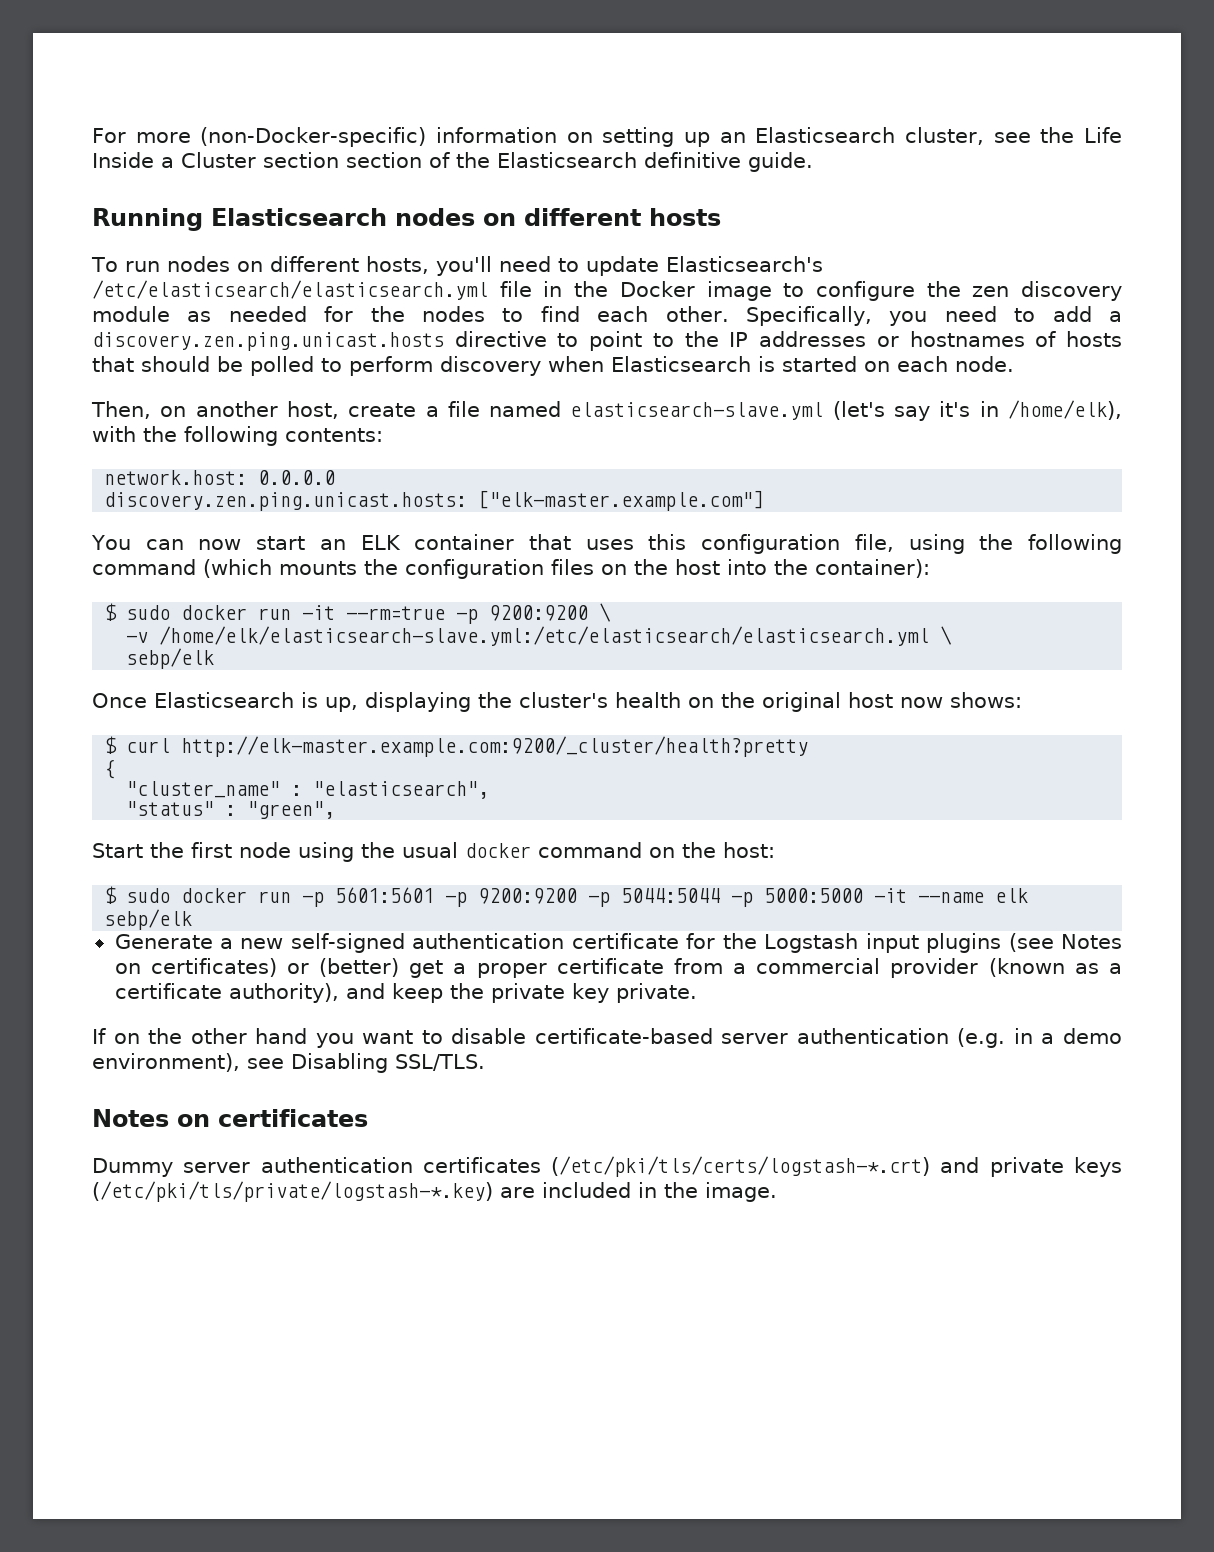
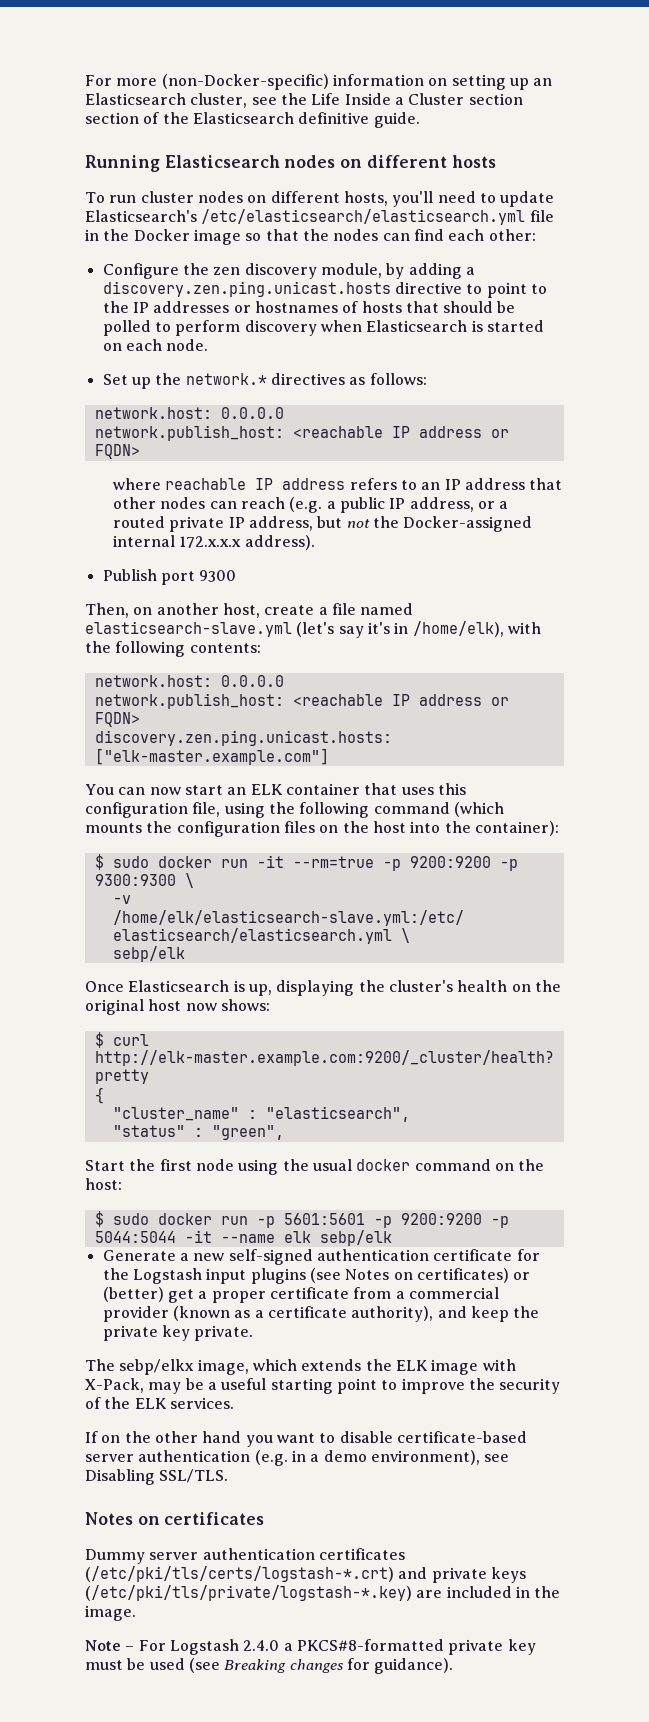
- To run nodes on different hosts, you'll need to update Elasticsearch's /etc/elasticsearch/elasticsearch.yml file in the Docker image to configure the zen discovery module as needed for the nodes to find each other. Specifically, you need to add a discovery.zen.ping.unicast.hosts directive to point to the IP addresses or hostnames of hosts that should be polled to perform discovery when Elasticsearch is started on each node.
+ To run cluster nodes on different hosts, you'll need to update Elasticsearch's /etc/elasticsearch/elasticsearch.yml file in the Docker image so that the nodes can find each other:
+ Configure the zen discovery module, by adding a discovery.zen.ping.unicast.hosts directive to point to the IP addresses or hostnames of hosts that should be polled to perform discovery when Elasticsearch is started on each node.
+ Set up the network.* directives as follows:
+ network.host: 0.0.0.0
+ network.publish_host: <reachable IP address or FQDN>
+ where reachable IP address refers to an IP address that other nodes can reach (e.g. a public IP address, or a routed private IP address, but not the Docker-assigned internal 172.x.x.x address).
+ Publish port 9300
  Then, on another host, create a file named elasticsearch-slave.yml (let's say it's in /home/elk), with the following contents:
  network.host: 0.0.0.0
+ network.publish_host: <reachable IP address or FQDN>
- $ sudo docker run -it --rm=true -p 9200:9200 \
+ $ sudo docker run -it --rm=true -p 9200:9200 -p 9300:9300 \
- $ sudo docker run -p 5601:5601 -p 9200:9200 -p 5044:5044 -p 5000:5000 -it --name elk sebp/elk
+ $ sudo docker run -p 5601:5601 -p 9200:9200 -p 5044:5044 -it --name elk sebp/elk
+ The sebp/elkx image, which extends the ELK image with X-Pack, may be a useful starting point to improve the security of the ELK services.
+ Note – For Logstash 2.4.0 a PKCS#8-formatted private key must be used (see Breaking changes for guidance).

